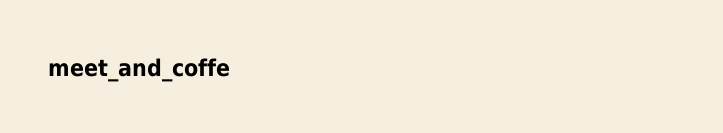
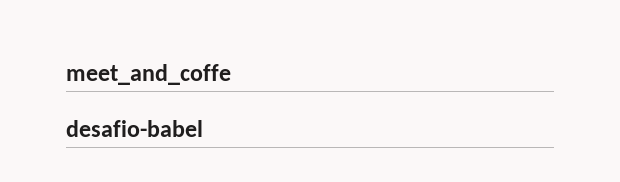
+ desafio-babel

